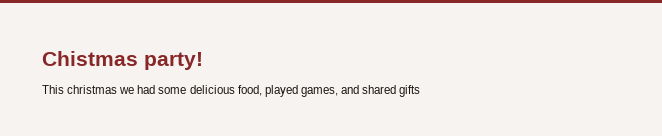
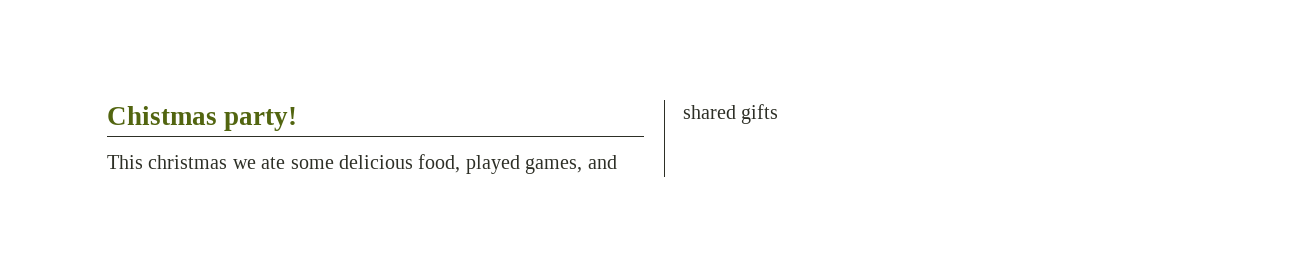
- This christmas we had some delicious food, played games, and shared gifts
+ This christmas we ate some delicious food, played games, and shared gifts

